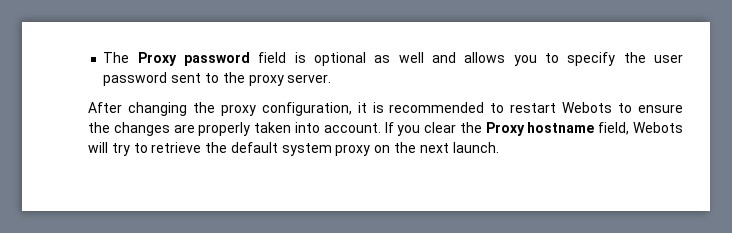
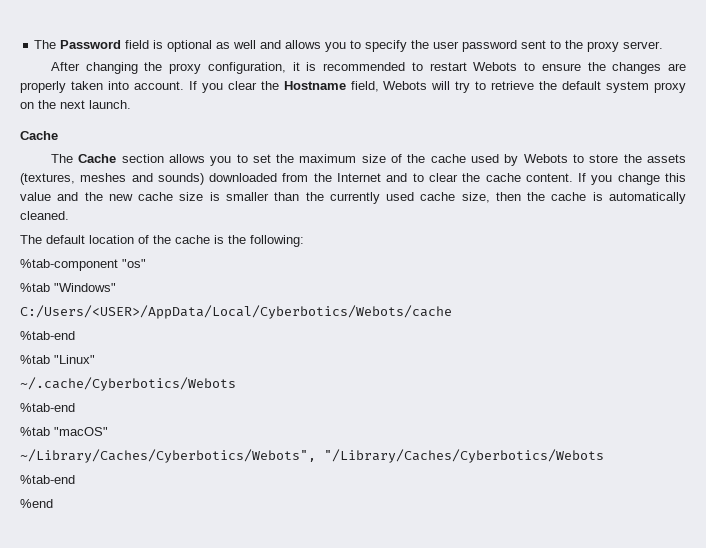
- The Proxy password field is optional as well and allows you to specify the user password sent to the proxy server.
+ The Password field is optional as well and allows you to specify the user password sent to the proxy server.
- If you clear the Proxy hostname field, Webots will try to retrieve the default system proxy on the next launch.
+ If you clear the Hostname field, Webots will try to retrieve the default system proxy on the next launch.
+ Cache
+ The Cache section allows you to set the maximum size of the cache used by Webots to store the assets (textures, meshes and sounds) downloaded from the Internet and to clear the cache content. If you change this value and the new cache size is smaller than the currently used cache size, then the cache is automatically cleaned.
+ The default location of the cache is the following:
+ %tab-component "os"
+ %tab "Windows"
+ C:/Users/<USER>/AppData/Local/Cyberbotics/Webots/cache
+ %tab-end
+ %tab "Linux"
+ ~/.cache/Cyberbotics/Webots
+ %tab-end
+ %tab "macOS"
+ ~/Library/Caches/Cyberbotics/Webots", "/Library/Caches/Cyberbotics/Webots
+ %tab-end
+ %end

